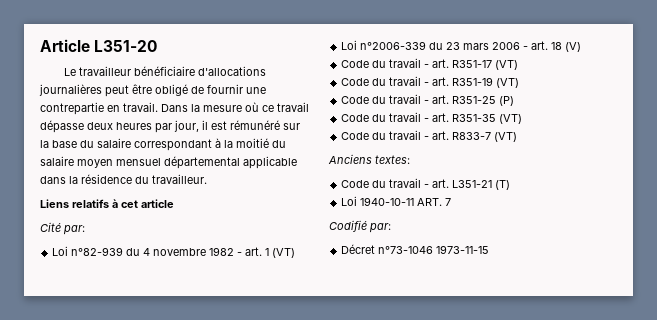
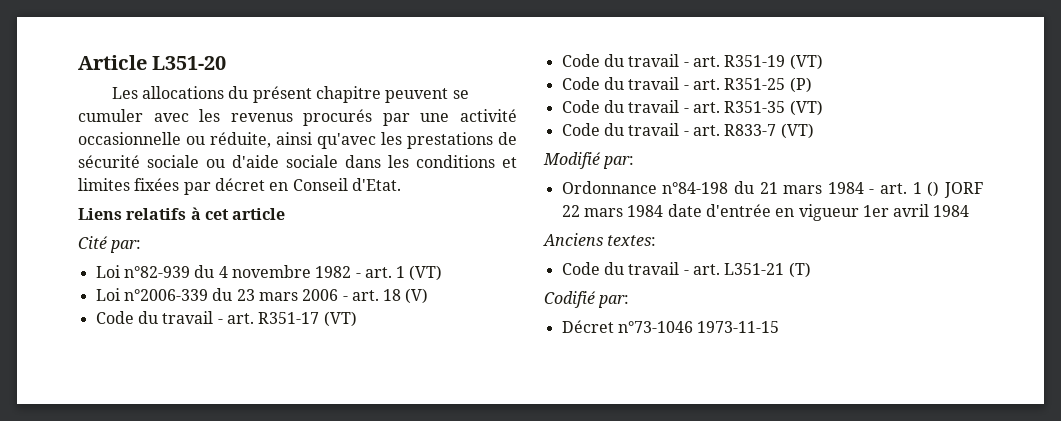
- Le travailleur bénéficiaire d'allocations journalières peut être obligé de fournir une contrepartie en travail. Dans la mesure où ce travail dépasse deux heures par jour, il est rémunéré sur la base du salaire correspondant à la moitié du salaire moyen mensuel départemental applicable dans la résidence du travailleur.
+ Les allocations du présent chapitre peuvent se cumuler avec les revenus procurés par une activité occasionnelle ou réduite, ainsi qu'avec les prestations de sécurité sociale ou d'aide sociale dans les conditions et limites fixées par décret en Conseil d'Etat.
+ Modifié par:
+ Ordonnance n°84-198 du 21 mars 1984 - art. 1 () JORF 22 mars 1984 date d'entrée en vigueur 1er avril 1984
- Loi 1940-10-11 ART. 7

